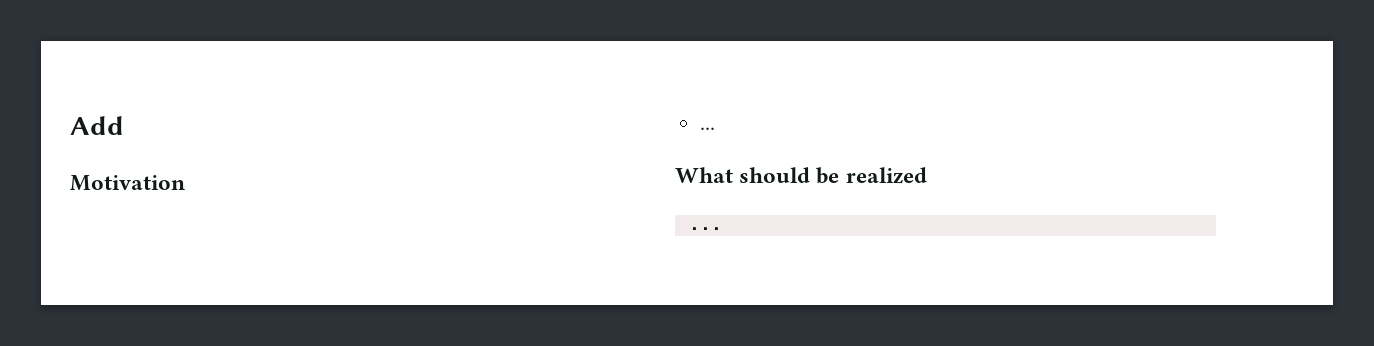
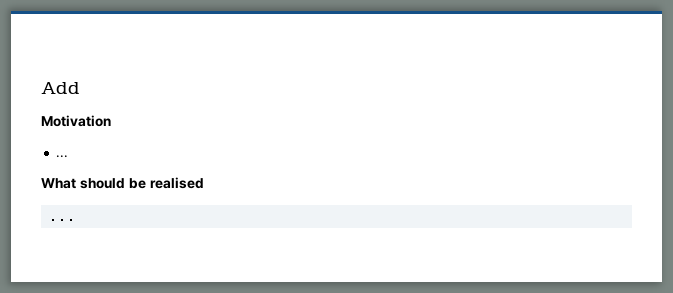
- What should be realized
+ What should be realised

